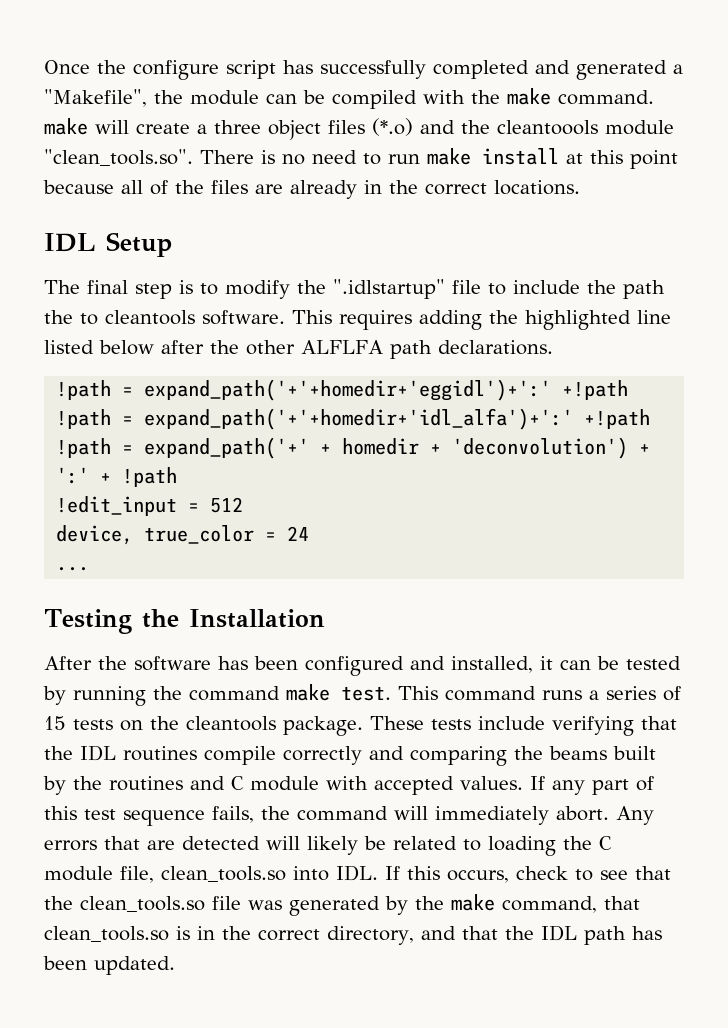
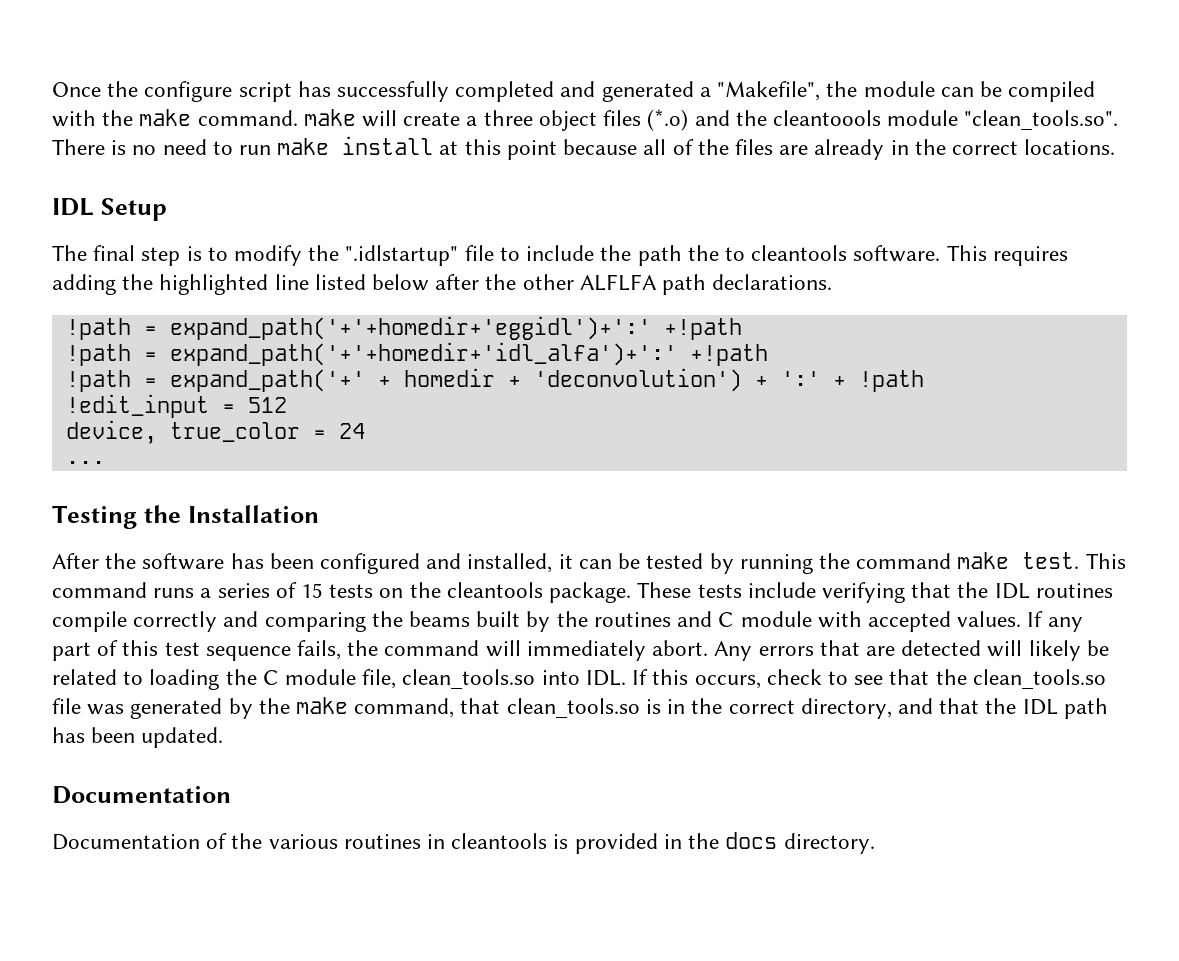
  Any errors that are detected will likely be related to loading the C module file, clean_tools.so into IDL. If this occurs, check to see that the clean_tools.so file was generated by the make command, that clean_tools.so is in the correct directory, and that the IDL path has been updated.
+ Documentation
+ Documentation of the various routines in cleantools is provided in the docs directory.

